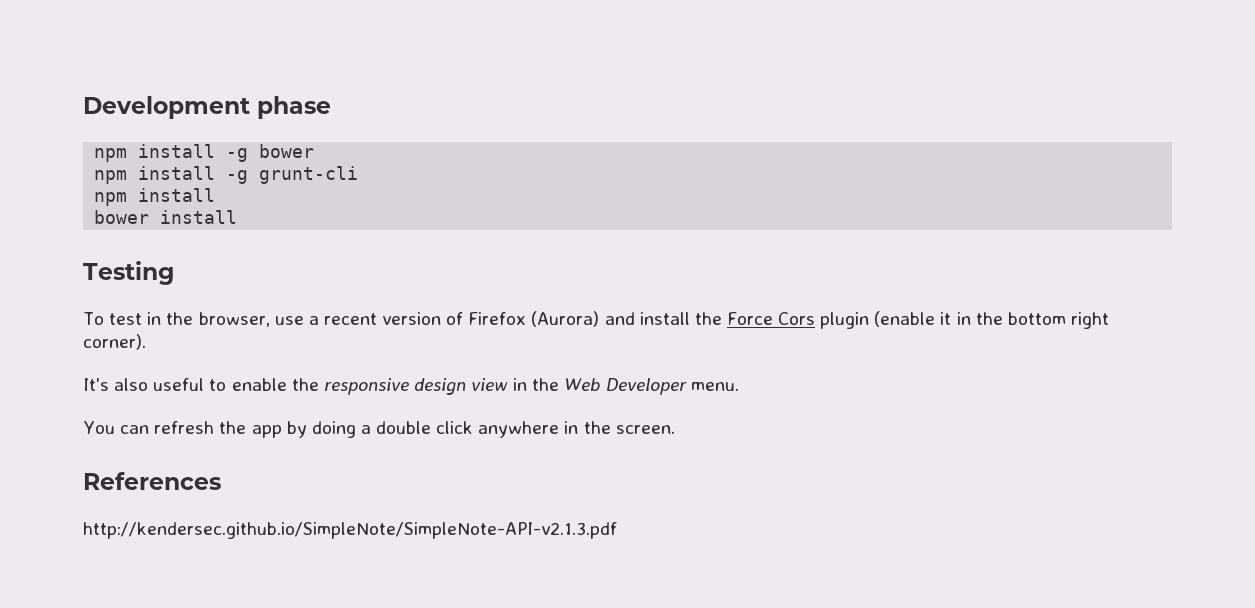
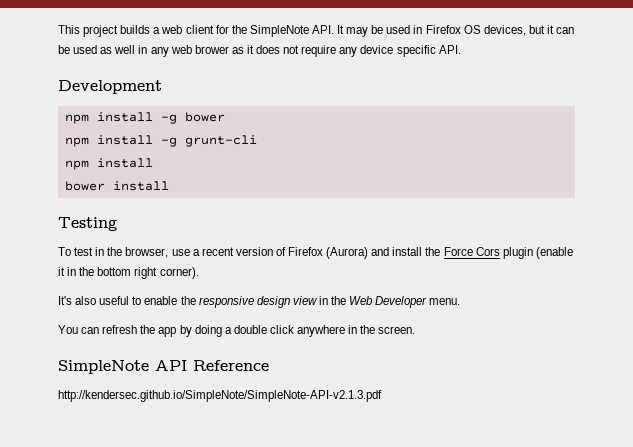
+ This project builds a web client for the SimpleNote API. It may be used in Firefox OS devices, but it can be used as well in any web brower as it does not require any device specific API.
- Development phase
+ Development
- References
+ SimpleNote API Reference

